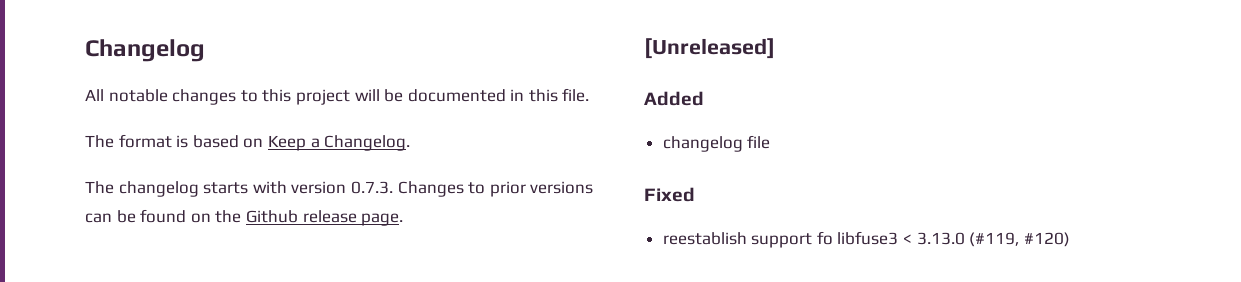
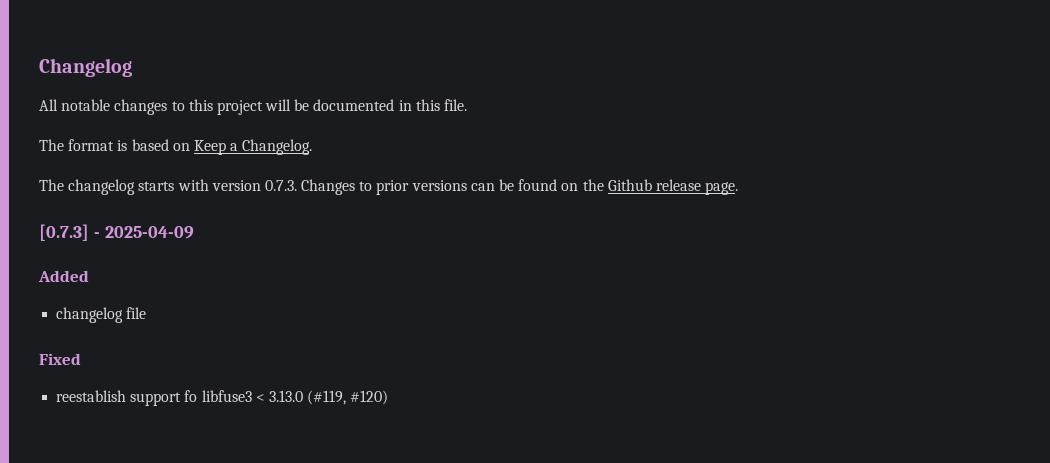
- [Unreleased]
+ [0.7.3] - 2025-04-09

